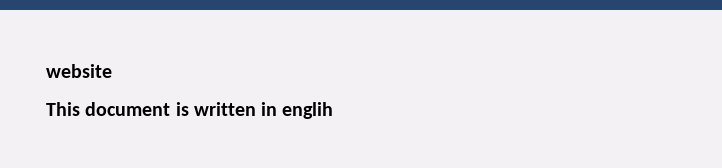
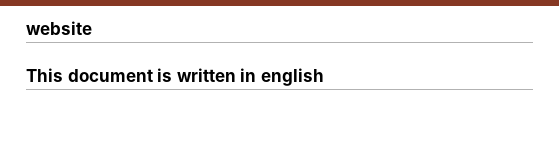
- This document is written in englih
+ This document is written in english

